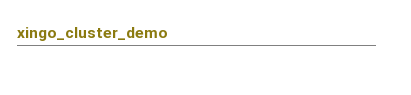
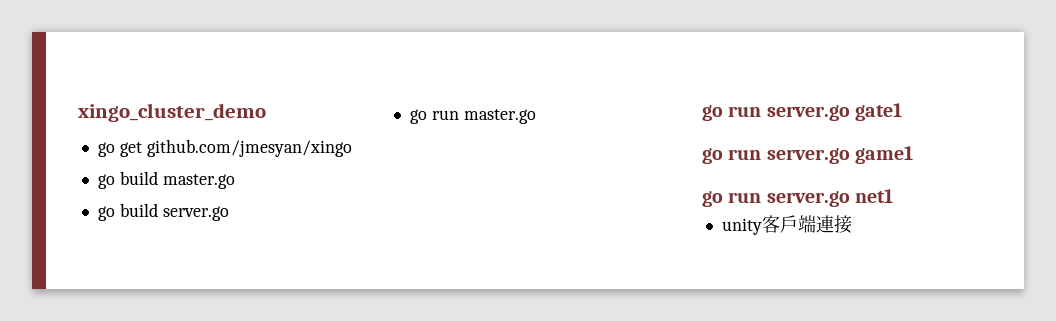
+ go get github.com/jmesyan/xingo
+ go build master.go
+ go build server.go
+ go run master.go
+ go run server.go gate1
+ go run server.go game1
+ go run server.go net1
+ unity客戶端連接

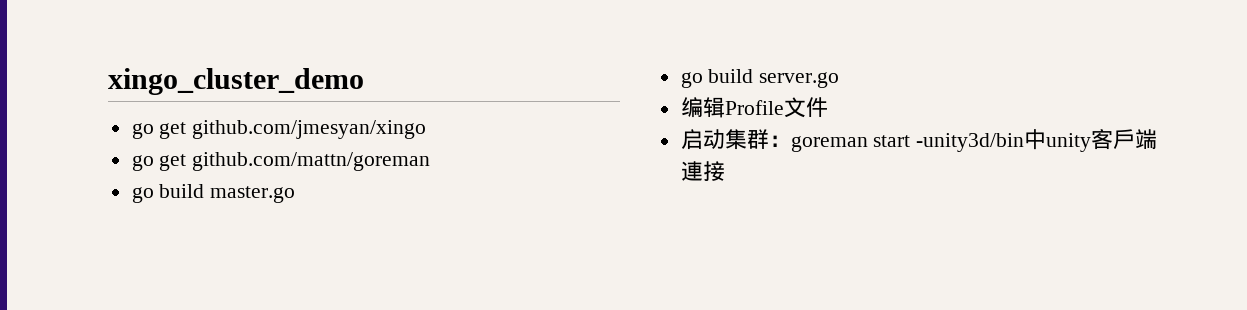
+ go get github.com/mattn/goreman
- go run master.go
- go run server.go gate1
- go run server.go game1
- go run server.go net1
- unity客戶端連接
+ 编辑Profile文件
+ 启动集群：goreman start -unity3d/bin中unity客戶端連接

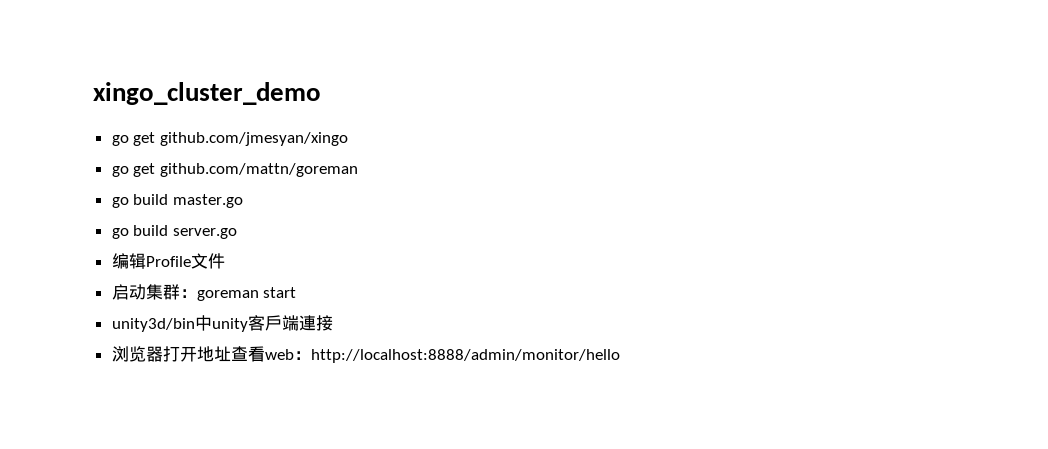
- 启动集群：goreman start -unity3d/bin中unity客戶端連接
+ 启动集群：goreman start
+ unity3d/bin中unity客戶端連接
+ 浏览器打开地址查看web：http://localhost:8888/admin/monitor/hello

